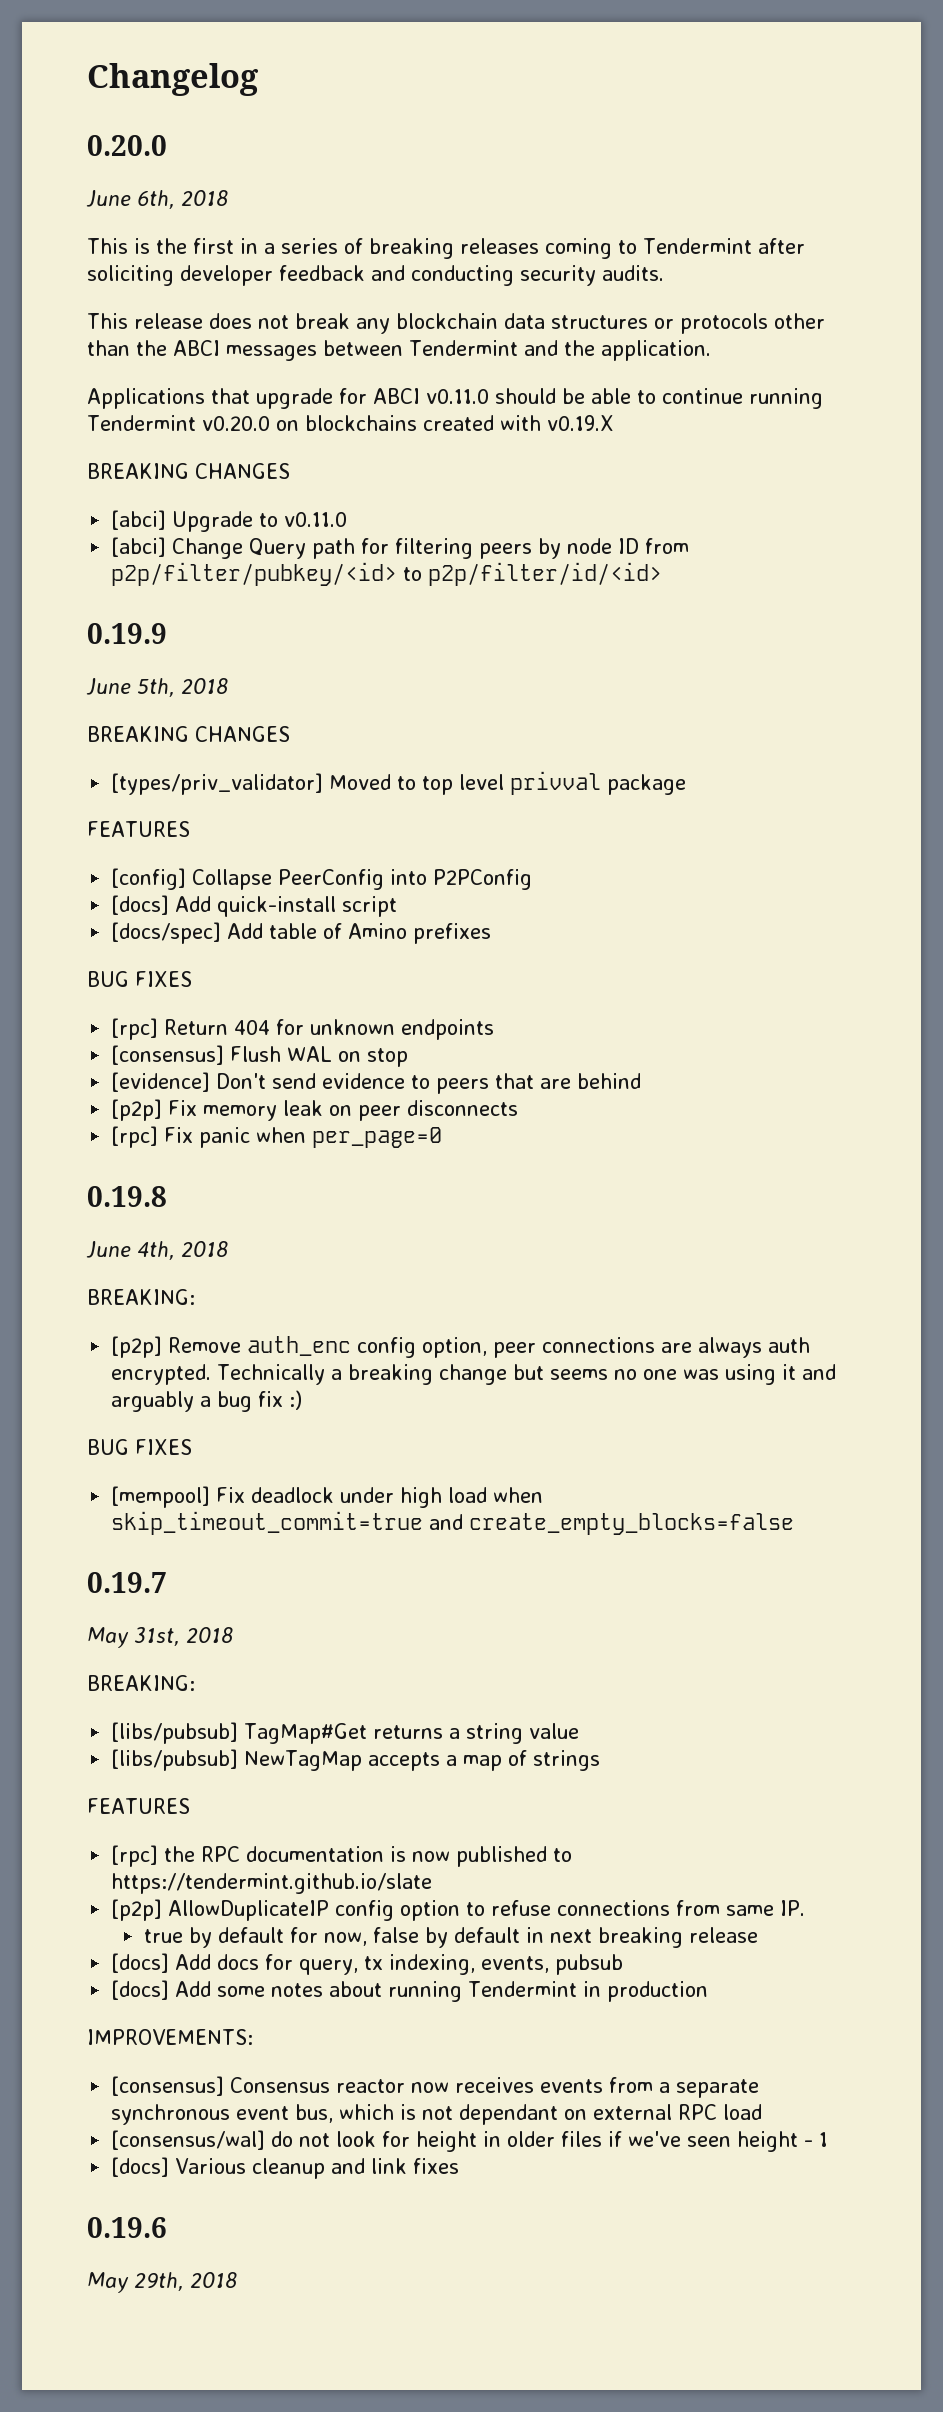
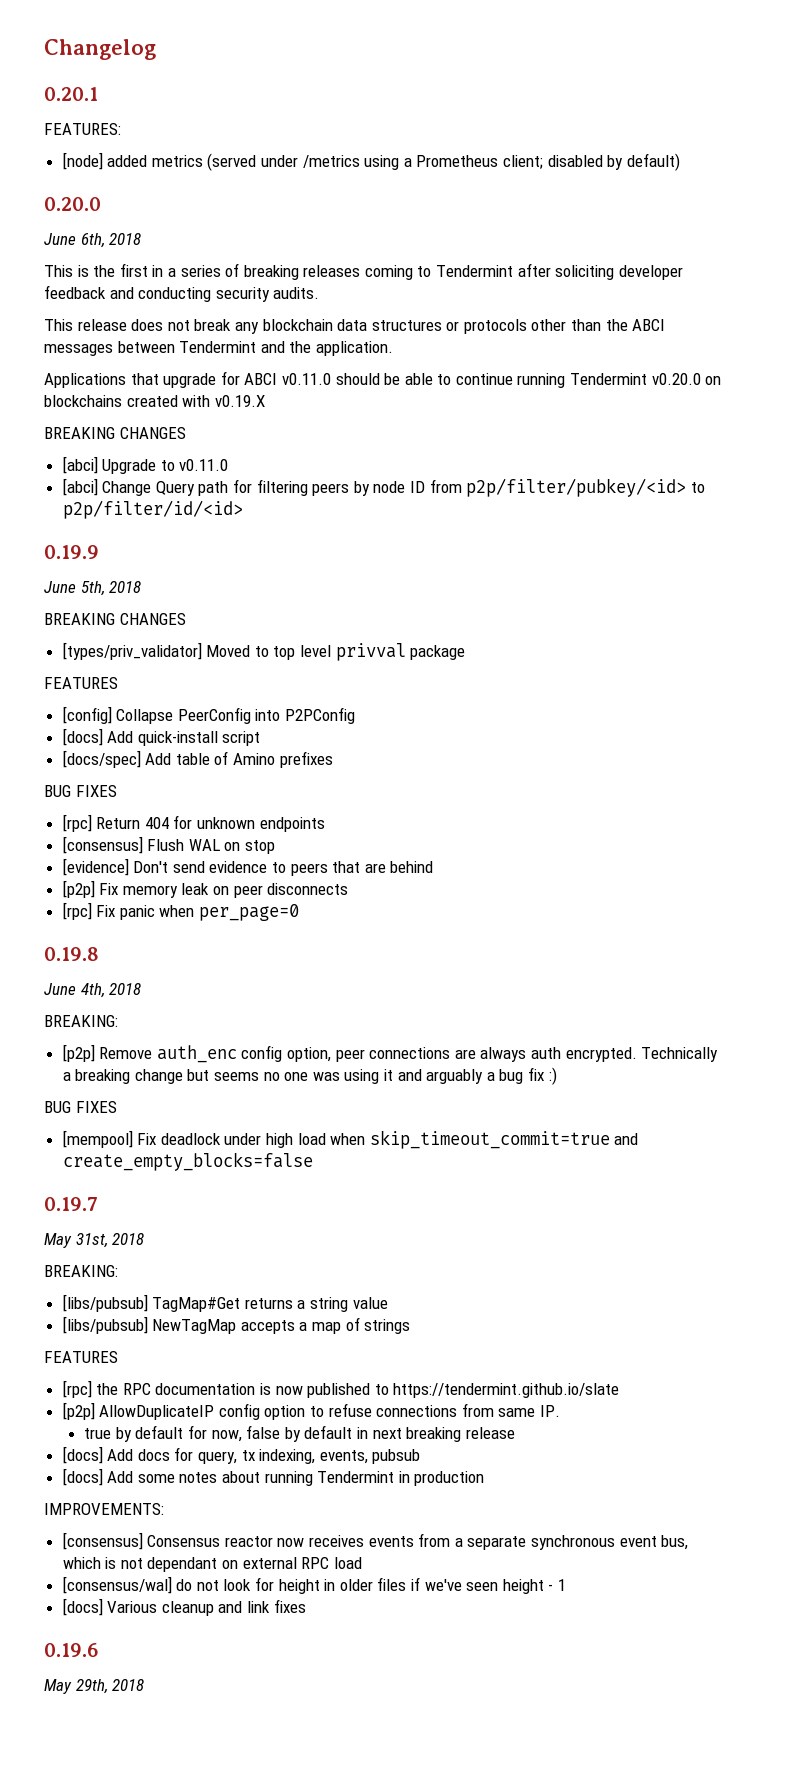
+ 0.20.1
+ FEATURES:
+ [node] added metrics (served under /metrics using a Prometheus client; disabled by default)

